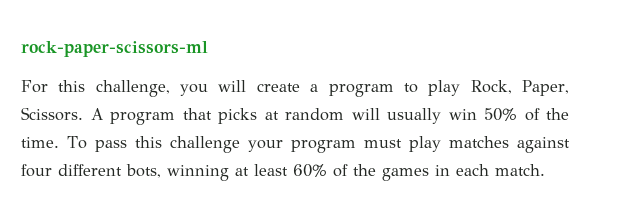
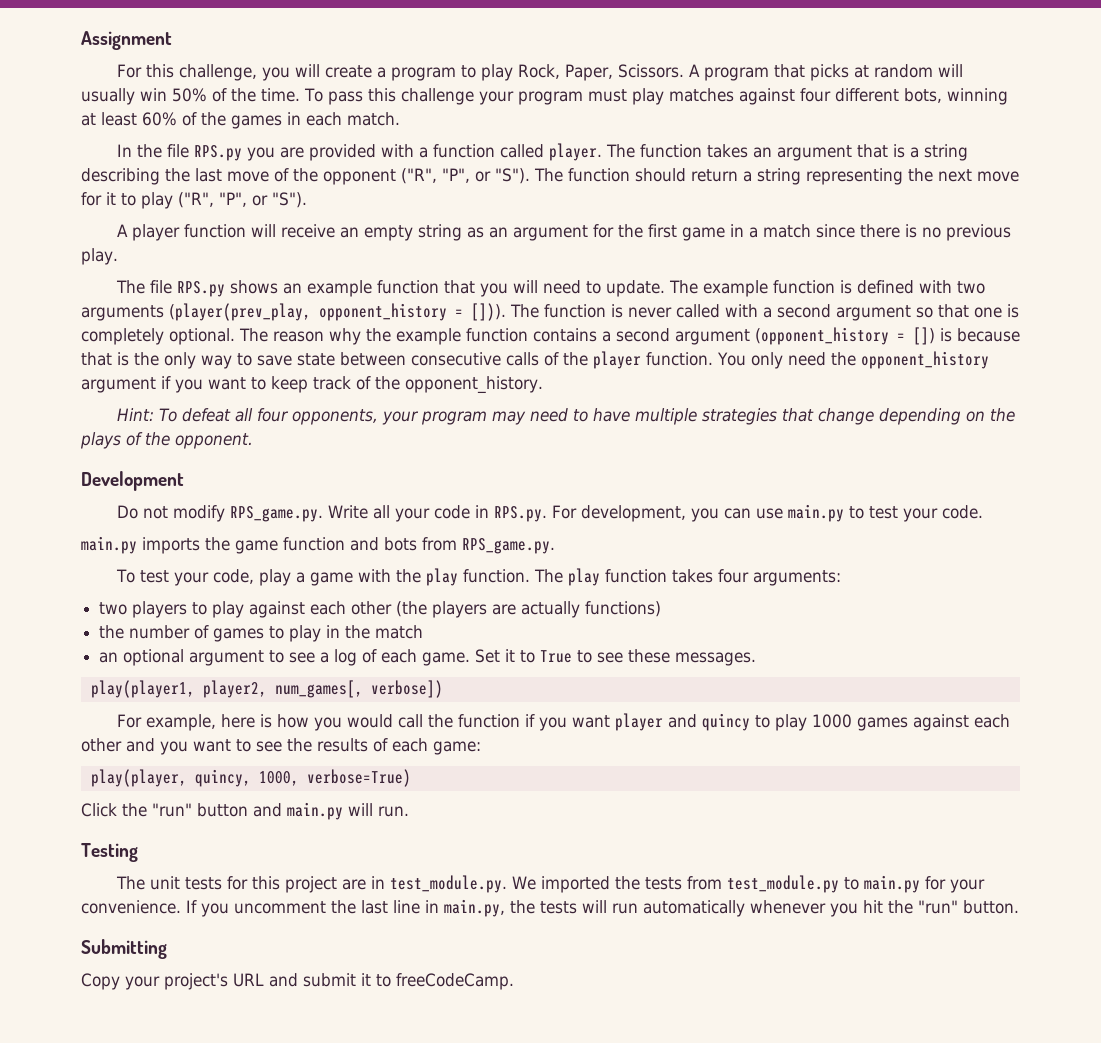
- rock-paper-scissors-ml
+ Assignment
+ In the file RPS.py you are provided with a function called player. The function takes an argument that is a string describing the last move of the opponent ("R", "P", or "S"). The function should return a string representing the next move for it to play ("R", "P", or "S").
+ A player function will receive an empty string as an argument for the first game in a match since there is no previous play.
+ The file RPS.py shows an example function that you will need to update. The example function is defined with two arguments (player(prev_play, opponent_history = [])). The function is never called with a second argument so that one is completely optional. The reason why the example function contains a second argument (opponent_history = []) is because that is the only way to save state between consecutive calls of the player function. You only need the opponent_history argument if you want to keep track of the opponent_history.
+ Hint: To defeat all four opponents, your program may need to have multiple strategies that change depending on the plays of the opponent.
+ Development
+ Do not modify RPS_game.py. Write all your code in RPS.py. For development, you can use main.py to test your code.
+ main.py imports the game function and bots from RPS_game.py.
+ To test your code, play a game with the play function. The play function takes four arguments:
+ two players to play against each other (the players are actually functions)
+ the number of games to play in the match
+ an optional argument to see a log of each game. Set it to True to see these messages.
+ play(player1, player2, num_games[, verbose])
+ For example, here is how you would call the function if you want player and quincy to play 1000 games against each other and you want to see the results of each game:
+ play(player, quincy, 1000, verbose=True)
+ Click the "run" button and main.py will run.
+ Testing
+ The unit tests for this project are in test_module.py. We imported the tests from test_module.py to main.py for your convenience. If you uncomment the last line in main.py, the tests will run automatically whenever you hit the "run" button.
+ Submitting
+ Copy your project's URL and submit it to freeCodeCamp.

